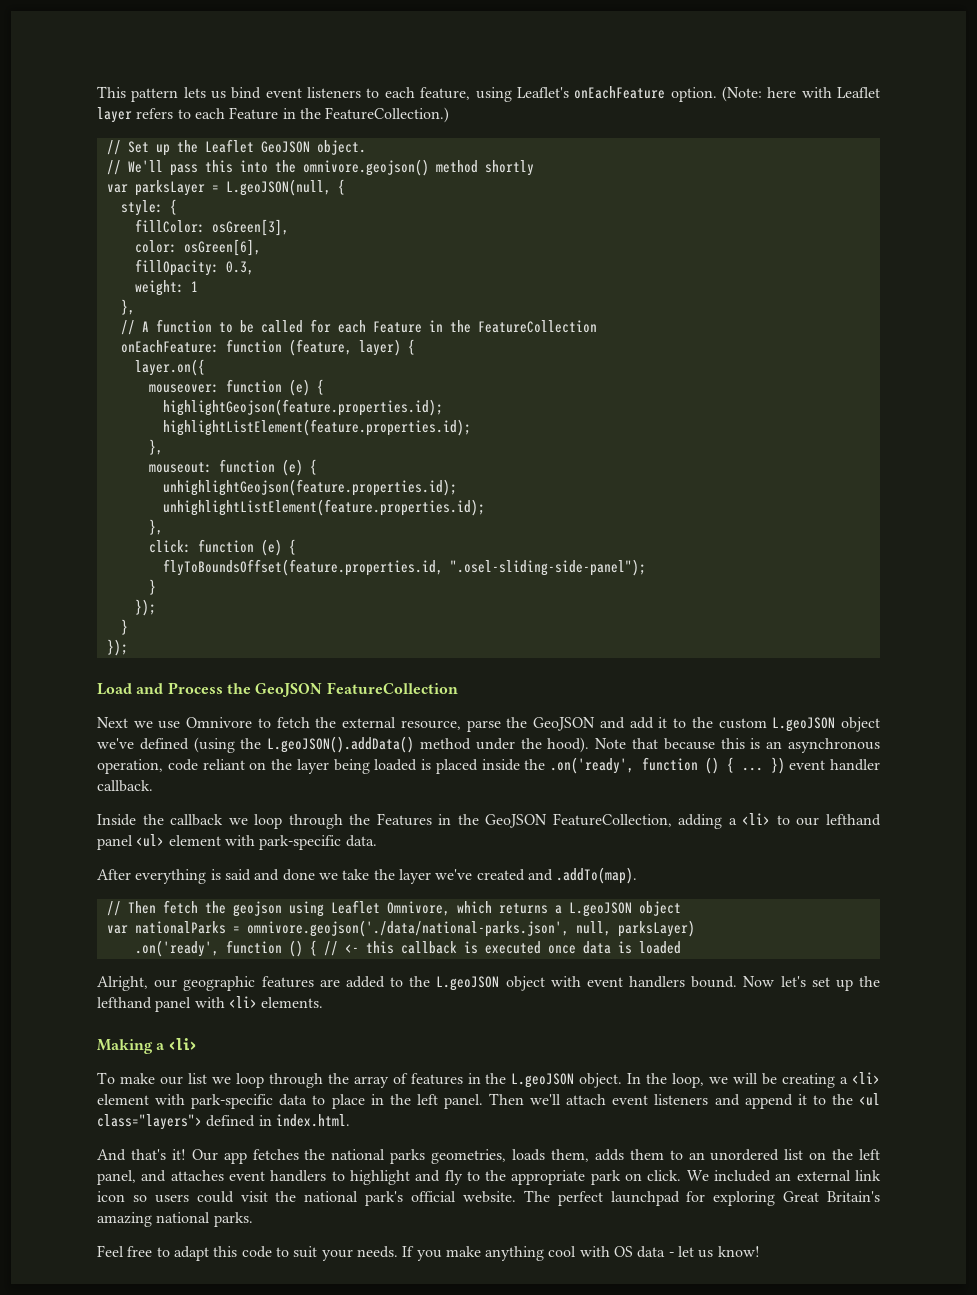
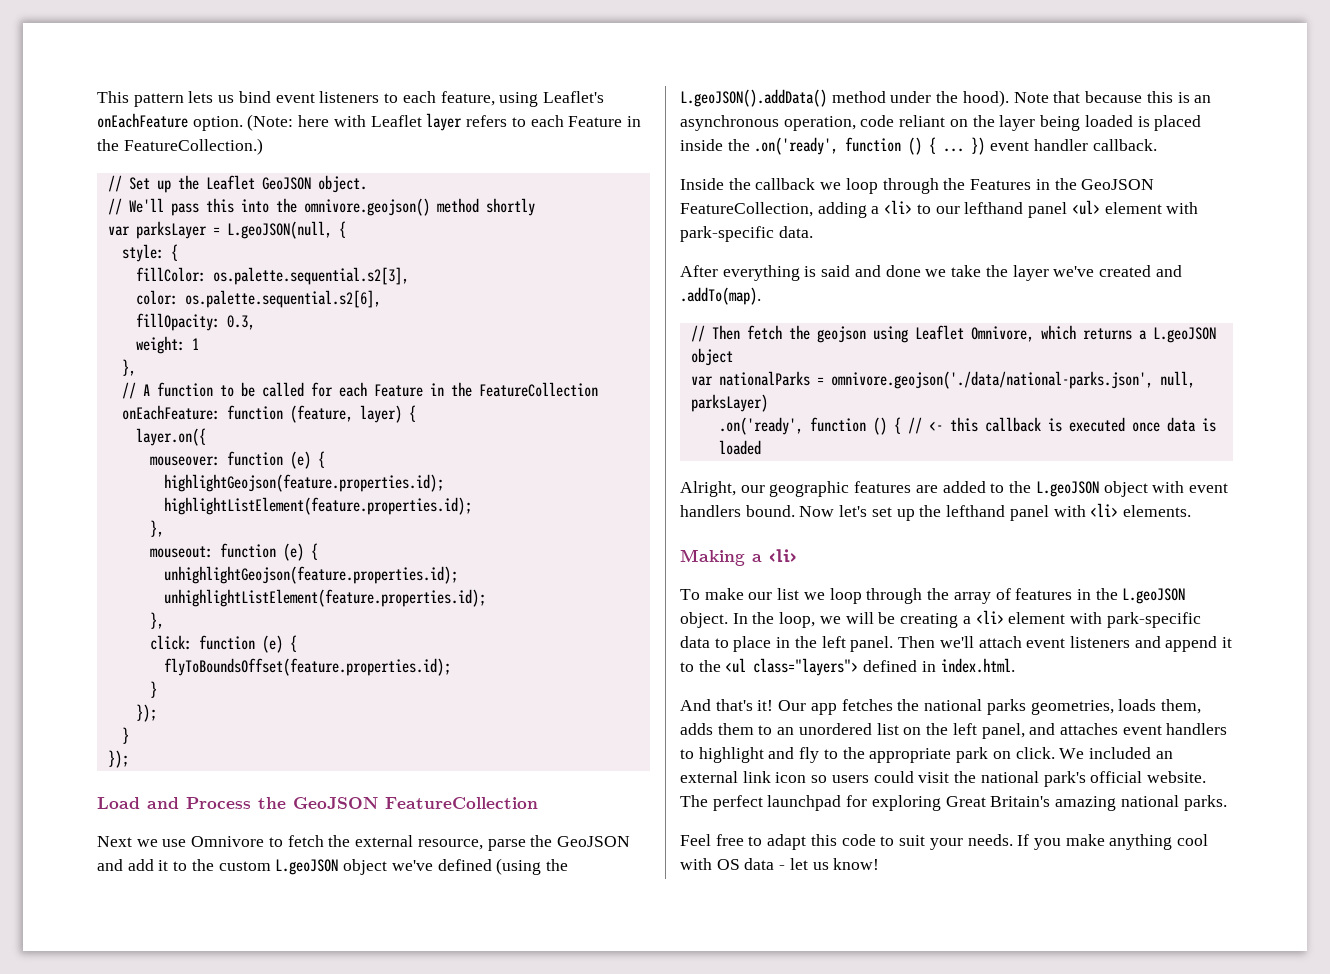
- fillColor: osGreen[3],
+ fillColor: os.palette.sequential.s2[3],
- color: osGreen[6],
+ color: os.palette.sequential.s2[6],
- flyToBoundsOffset(feature.properties.id, ".osel-sliding-side-panel");
+ flyToBoundsOffset(feature.properties.id);

